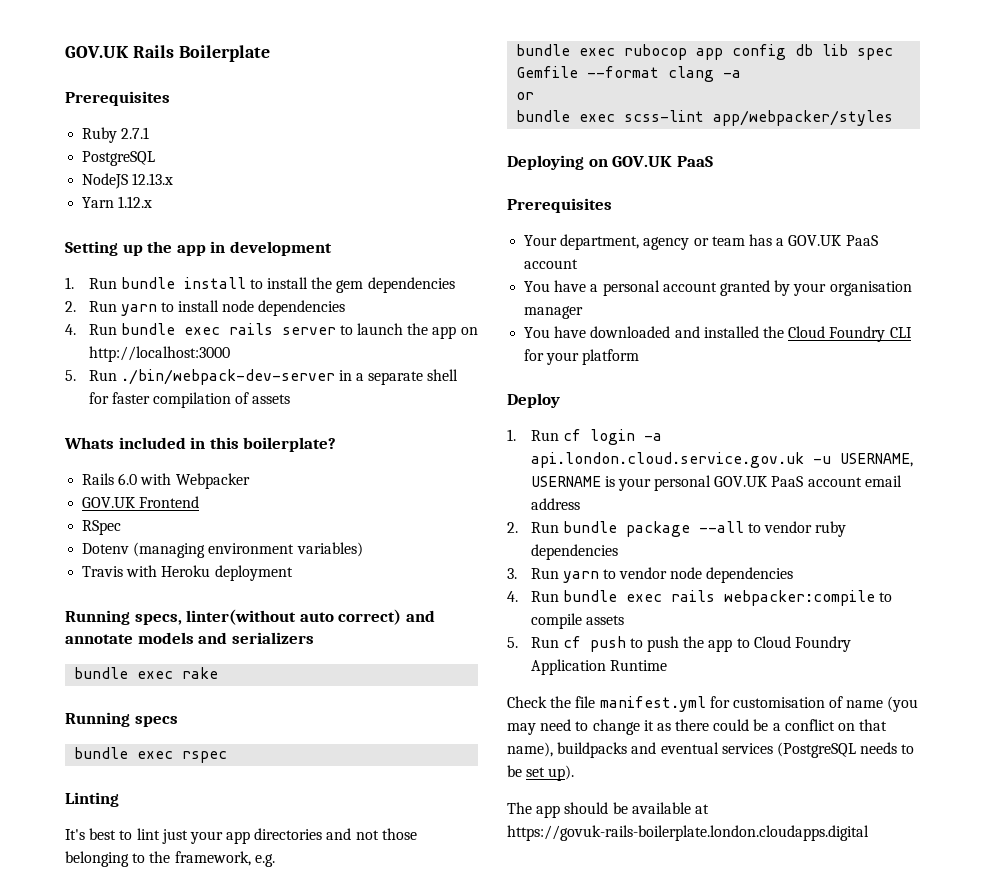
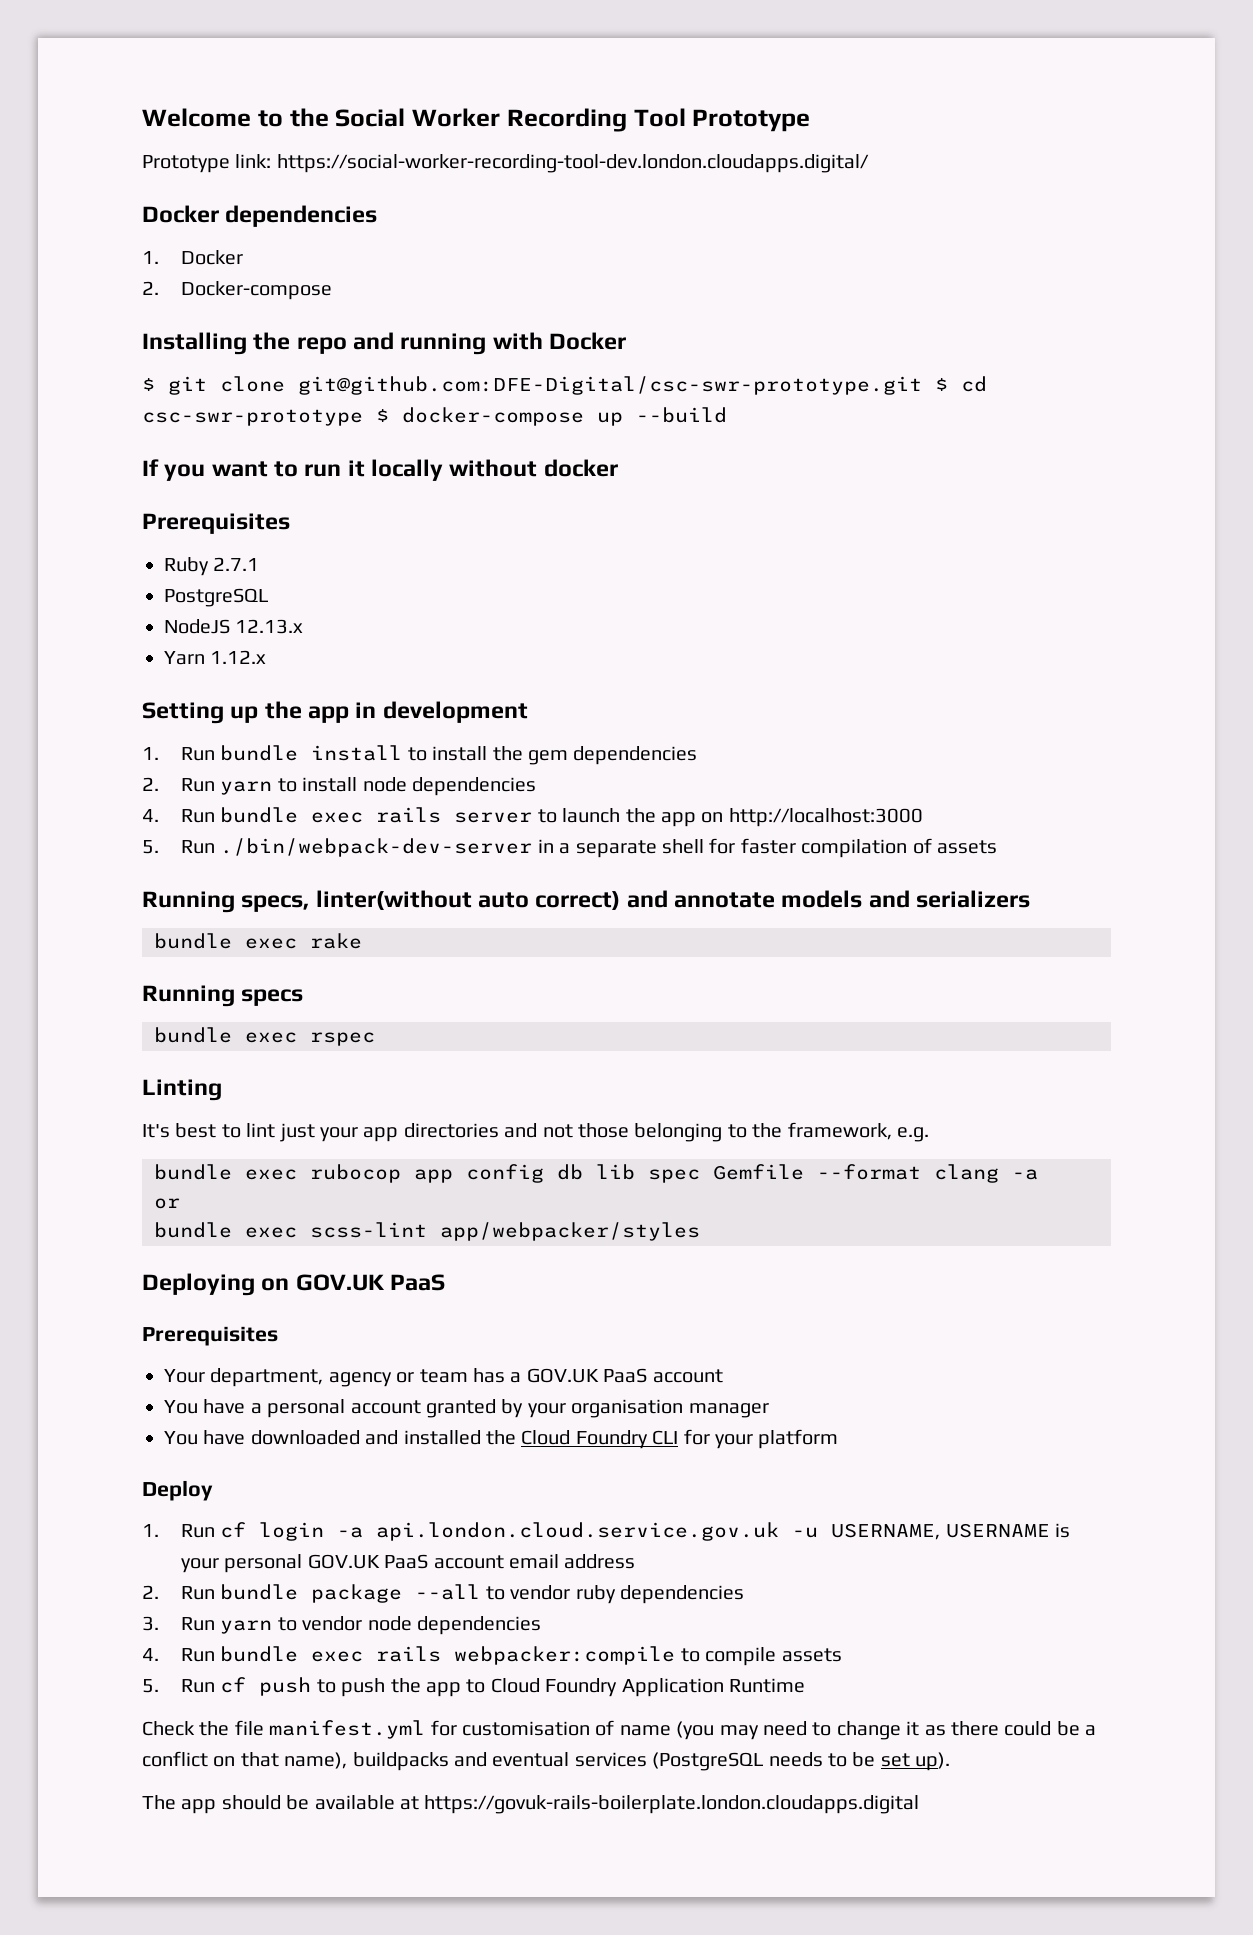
- GOV.UK Rails Boilerplate
+ Welcome to the Social Worker Recording Tool Prototype
+ Prototype link: https://social-worker-recording-tool-dev.london.cloudapps.digital/
+ Docker dependencies
+ 1. Docker
+ 2. Docker-compose
+ Installing the repo and running with Docker
+ $ git clone git@github.com:DFE-Digital/csc-swr-prototype.git $ cd csc-swr-prototype $ docker-compose up --build
+ If you want to run it locally without docker
- Whats included in this boilerplate?
- Rails 6.0 with Webpacker
- GOV.UK Frontend
- RSpec
- Dotenv (managing environment variables)
- Travis with Heroku deployment

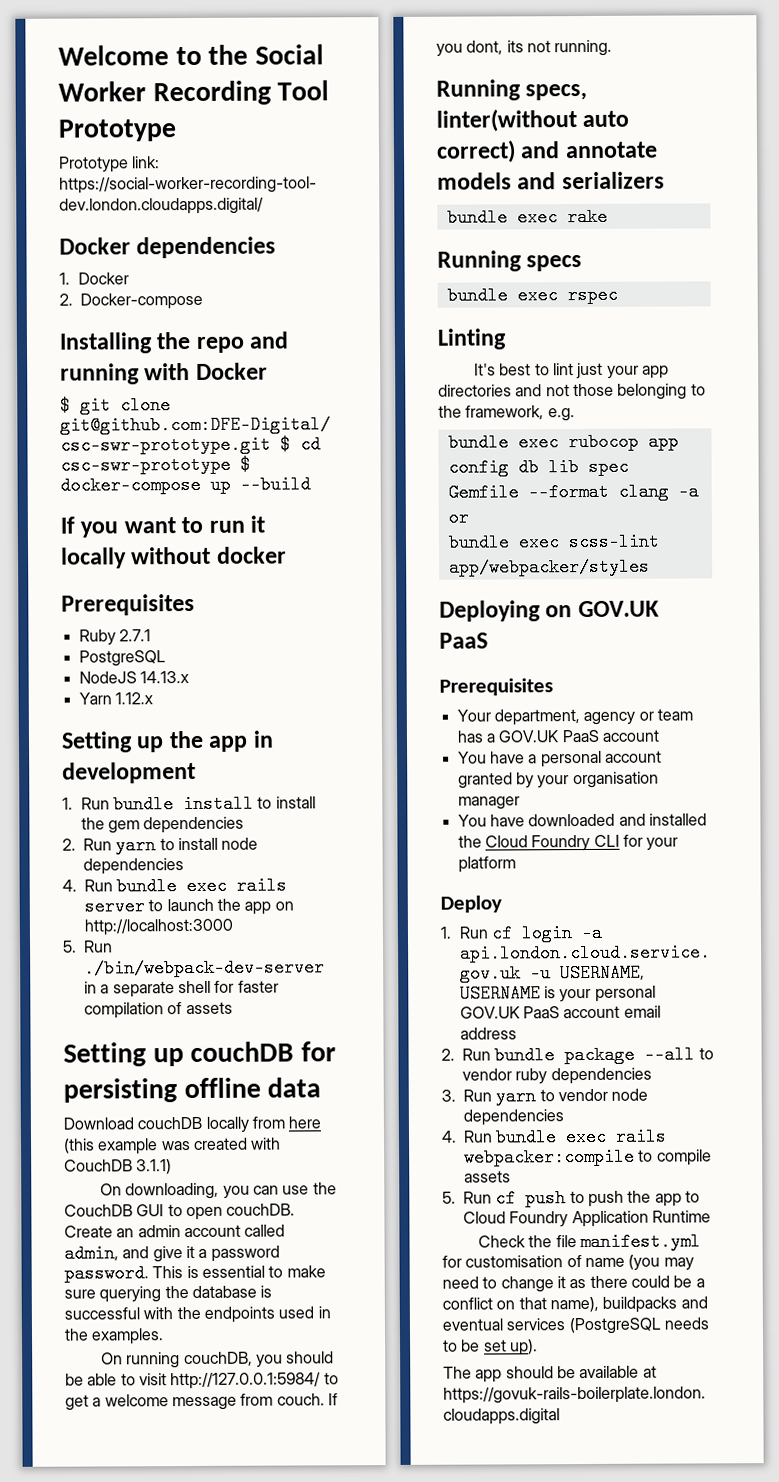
- NodeJS 12.13.x
+ NodeJS 14.13.x
+ Setting up couchDB for persisting offline data
+ Download couchDB locally from here (this example was created with CouchDB 3.1.1)
+ On downloading, you can use the CouchDB GUI to open couchDB. Create an admin account called admin, and give it a password password. This is essential to make sure querying the database is successful with the endpoints used in the examples.
+ On running couchDB, you should be able to visit http://127.0.0.1:5984/ to get a welcome message from couch. If you dont, its not running.

